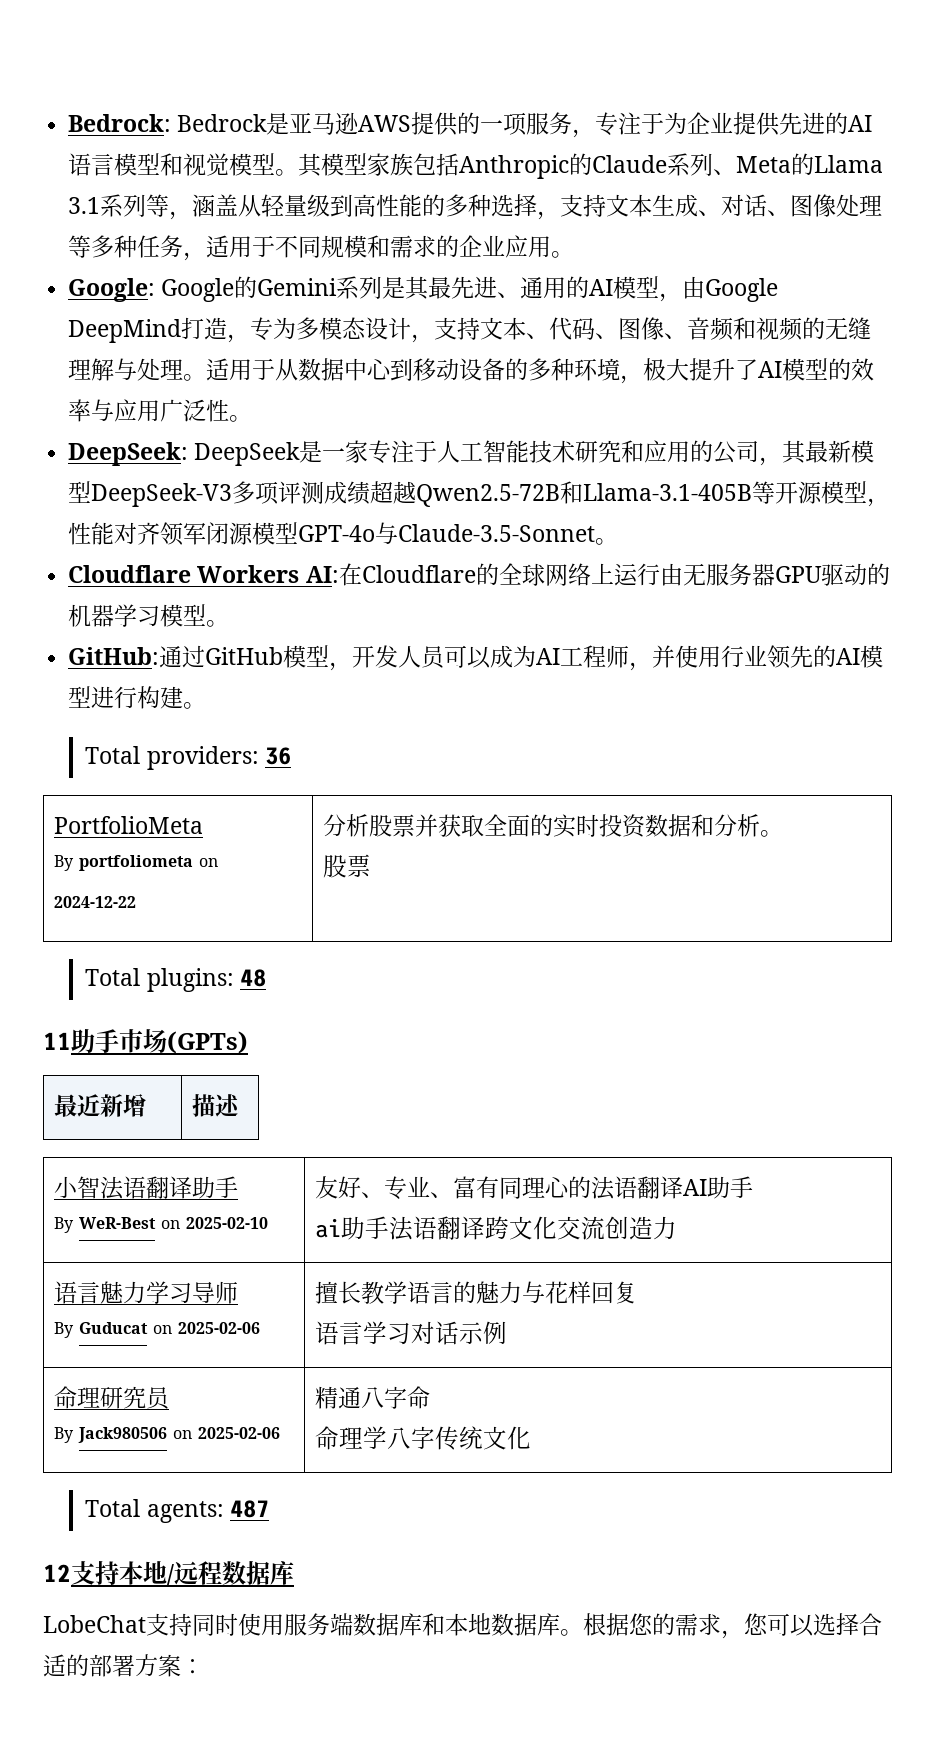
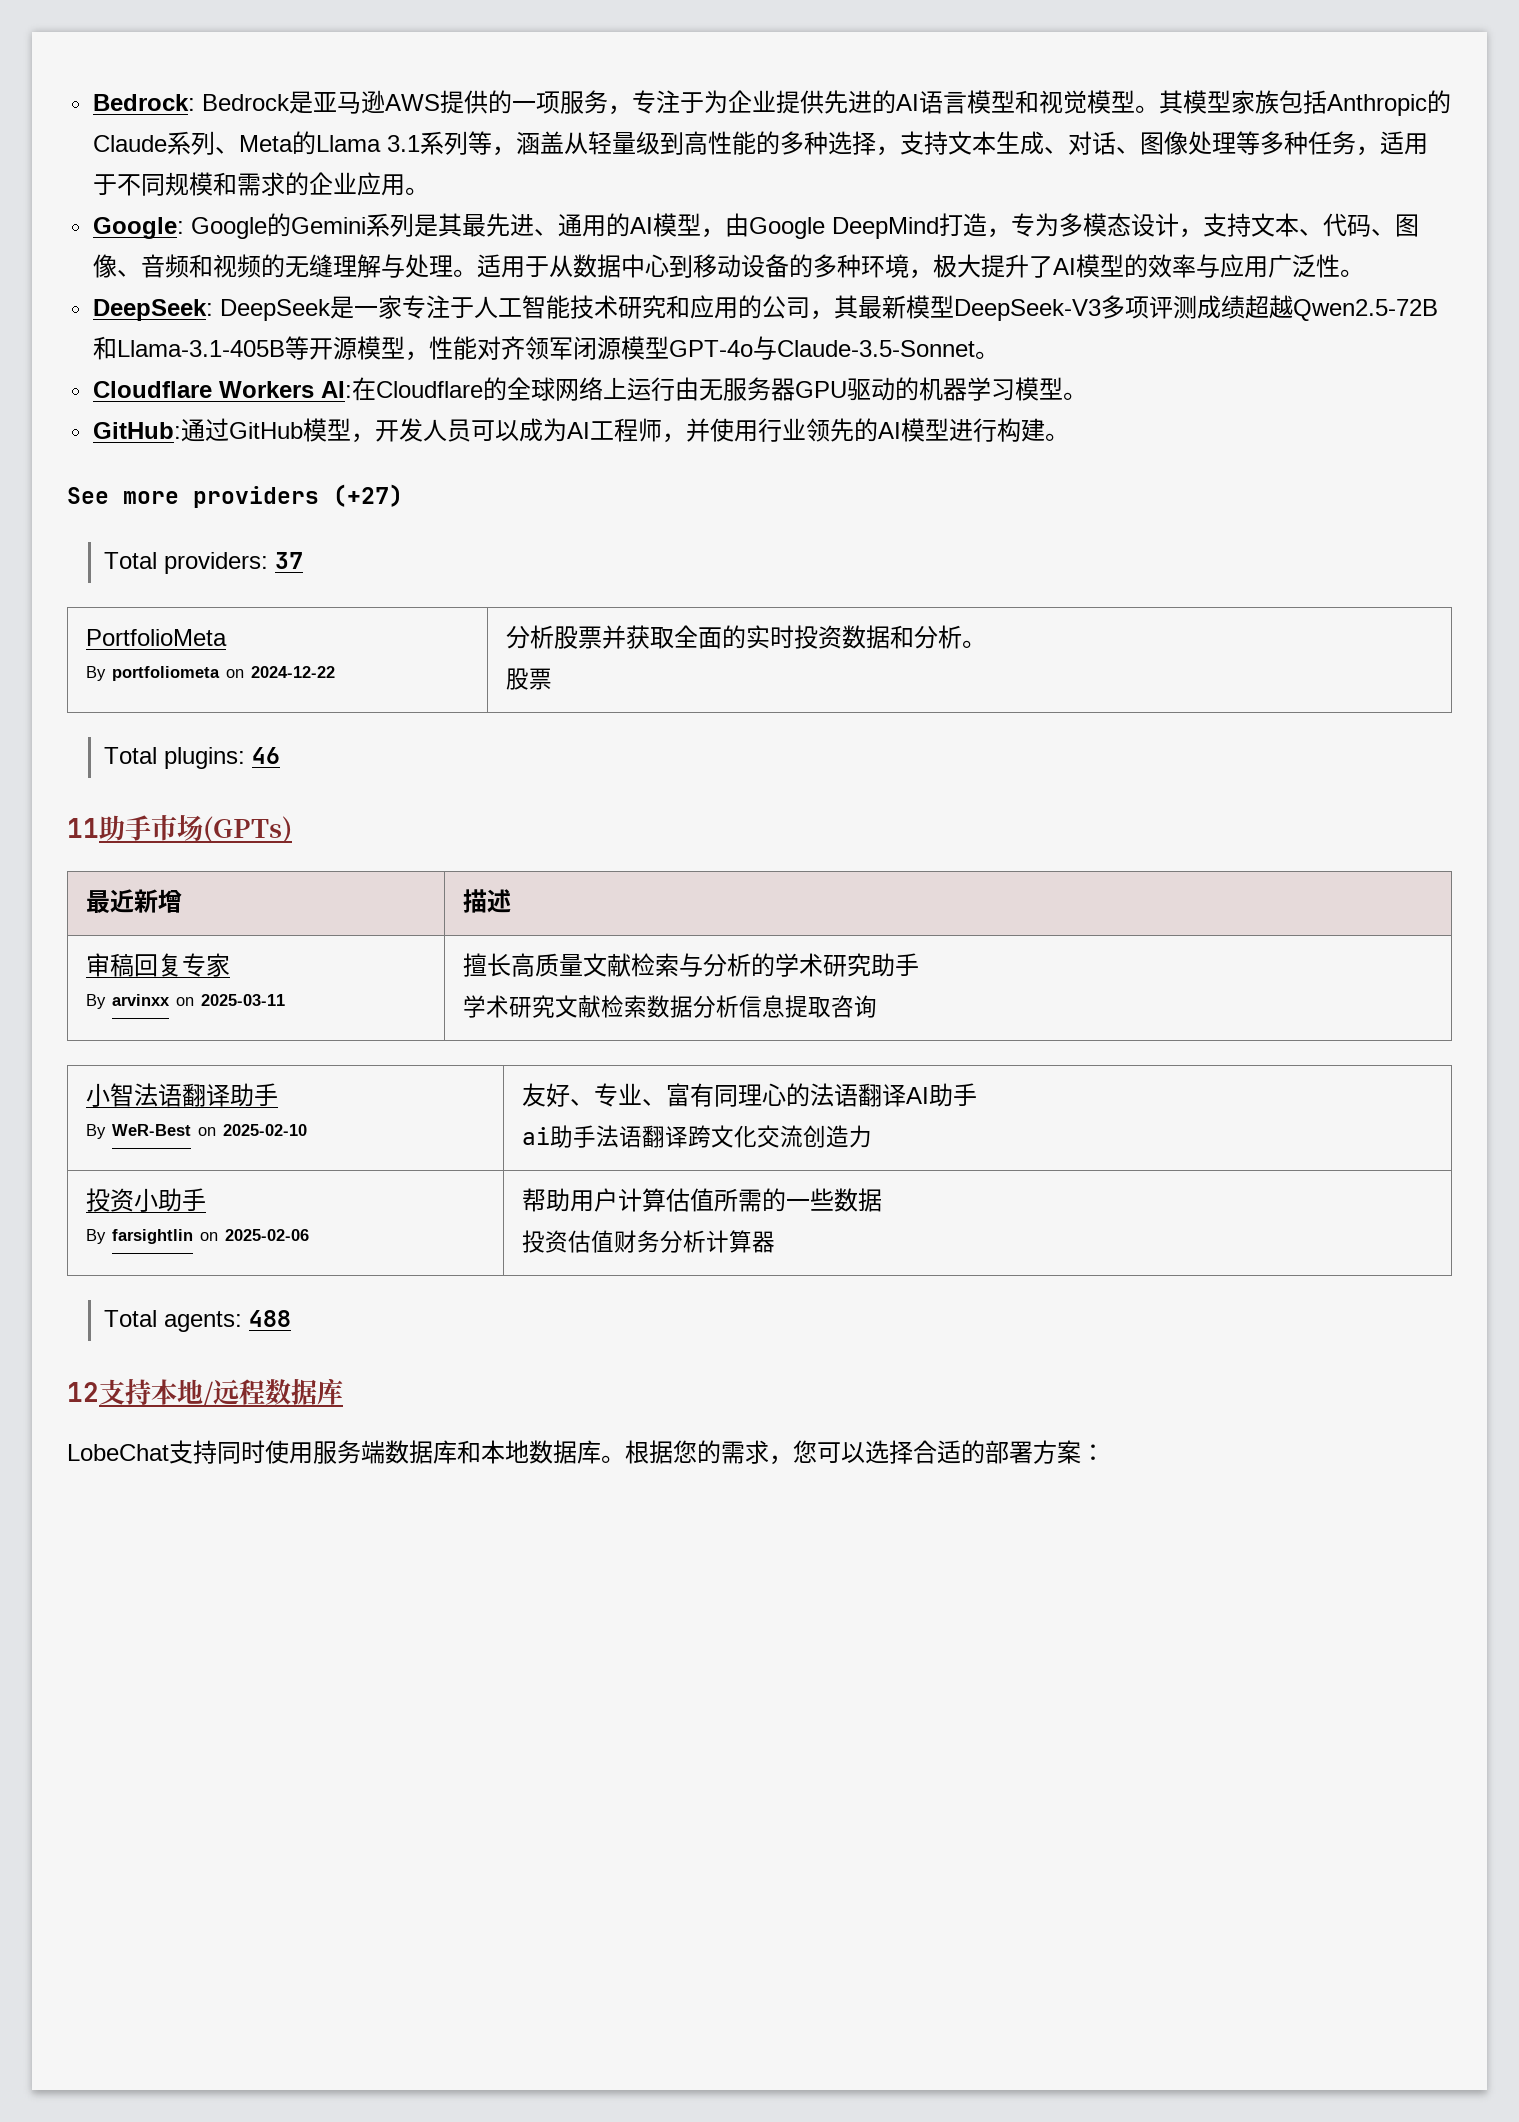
+ See more providers (+27)
- Total providers: 36
+ Total providers: 37
- Total plugins: 48
+ Total plugins: 46
+ 审稿回复专家
+ By arvinxx on 2025-03-11 | 擅长高质量文献检索与分析的学术研究助手
+ 学术研究文献检索数据分析信息提取咨询
- 语言魅力学习导师
- By Guducat on 2025-02-06 | 擅长教学语言的魅力与花样回复
- 语言学习对话示例
- 命理研究员
- By Jack980506 on 2025-02-06 | 精通八字命
- 命理学八字传统文化
+ 投资小助手
+ By farsightlin on 2025-02-06 | 帮助用户计算估值所需的一些数据
+ 投资估值财务分析计算器
- Total agents: 487
+ Total agents: 488

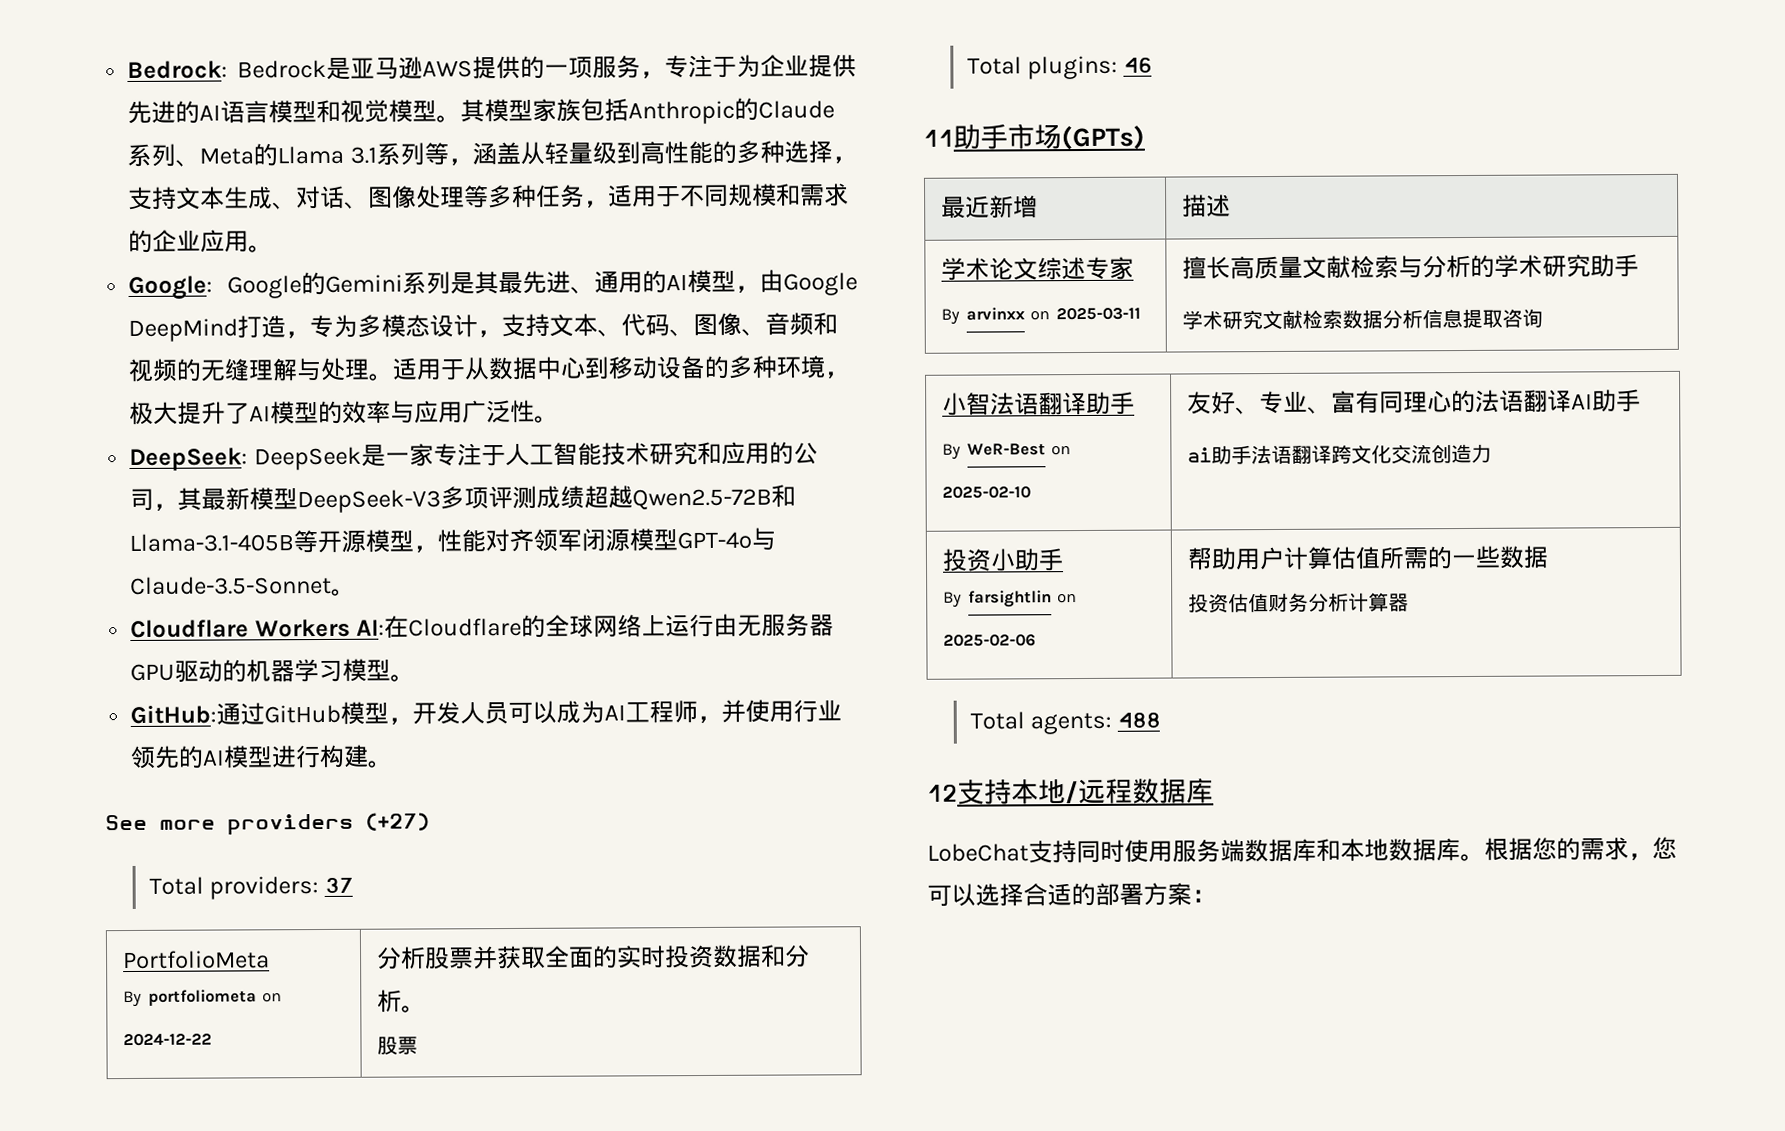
- 审稿回复专家
+ 学术论文综述专家

